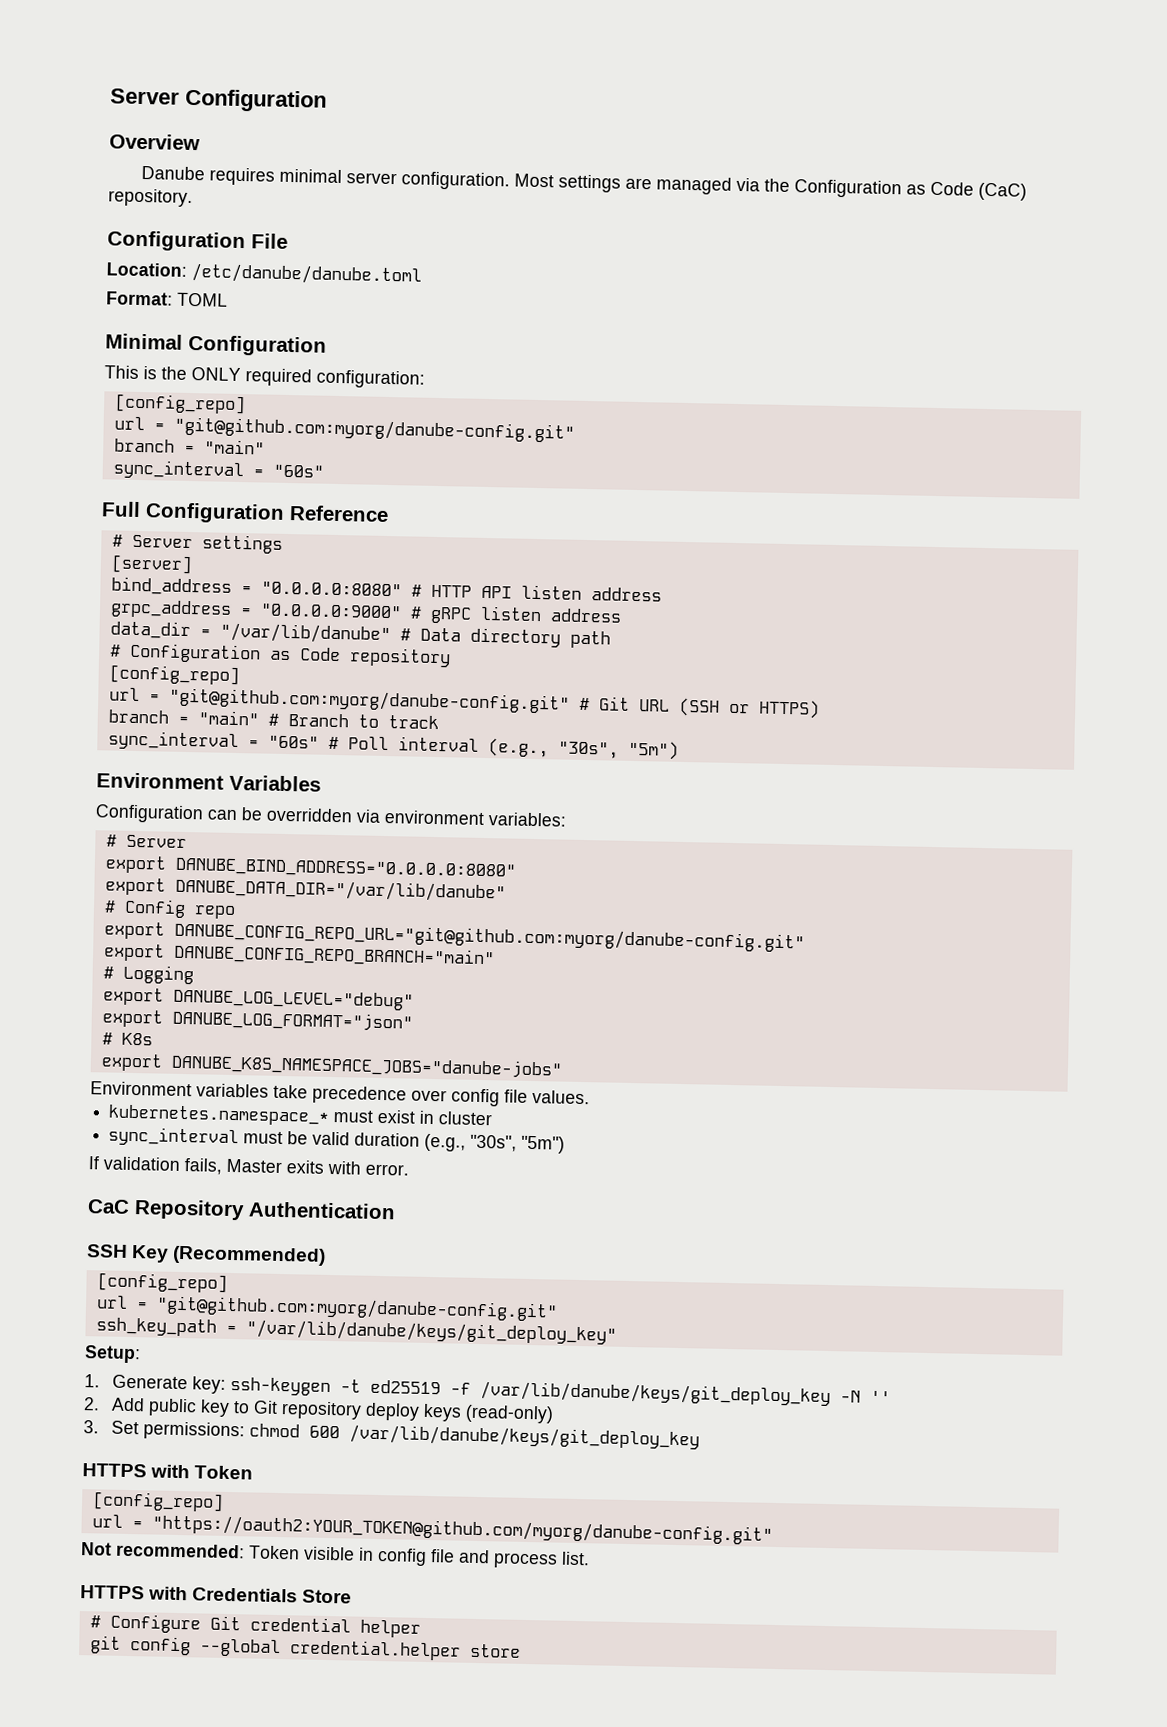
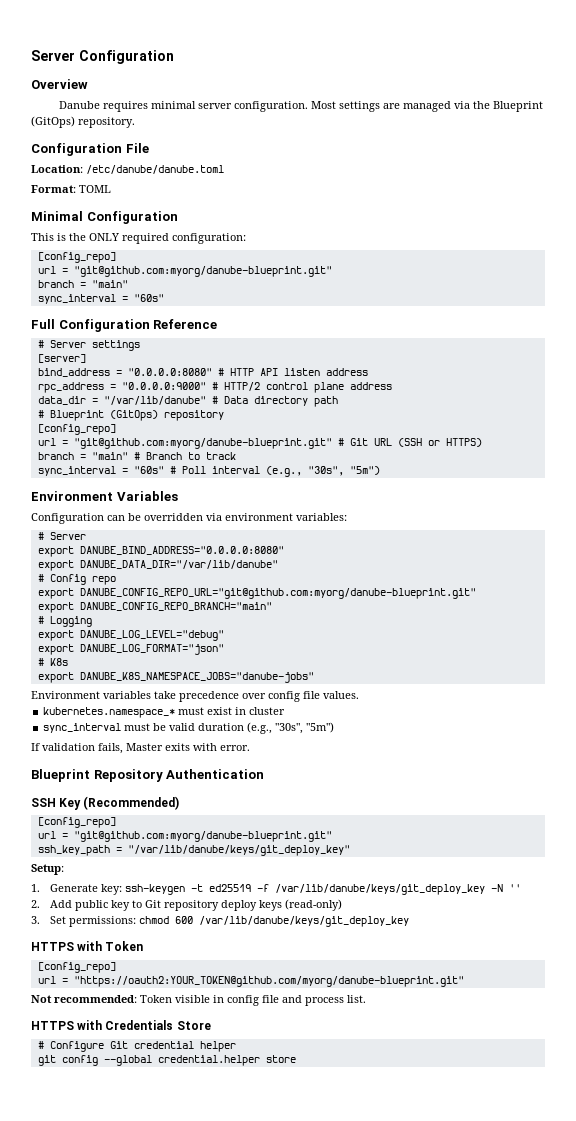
- Most settings are managed via the Configuration as Code (CaC) repository.
+ Most settings are managed via the Blueprint (GitOps) repository.
  This is the ONLY required configuration:
  [config_repo]
- url = "git@github.com:myorg/danube-config.git"
+ url = "git@github.com:myorg/danube-blueprint.git"
- grpc_address = "0.0.0.0:9000" # gRPC listen address
+ rpc_address = "0.0.0.0:9000" # HTTP/2 control plane address
- # Configuration as Code repository
+ # Blueprint (GitOps) repository
- url = "git@github.com:myorg/danube-config.git" # Git URL (SSH or HTTPS)
+ url = "git@github.com:myorg/danube-blueprint.git" # Git URL (SSH or HTTPS)
- export DANUBE_CONFIG_REPO_URL="git@github.com:myorg/danube-config.git"
+ export DANUBE_CONFIG_REPO_URL="git@github.com:myorg/danube-blueprint.git"
- CaC Repository Authentication
+ Blueprint Repository Authentication
  SSH Key (Recommended)
  [config_repo]
- url = "git@github.com:myorg/danube-config.git"
+ url = "git@github.com:myorg/danube-blueprint.git"
- url = "https://oauth2:YOUR_TOKEN@github.com/myorg/danube-config.git"
+ url = "https://oauth2:YOUR_TOKEN@github.com/myorg/danube-blueprint.git"

